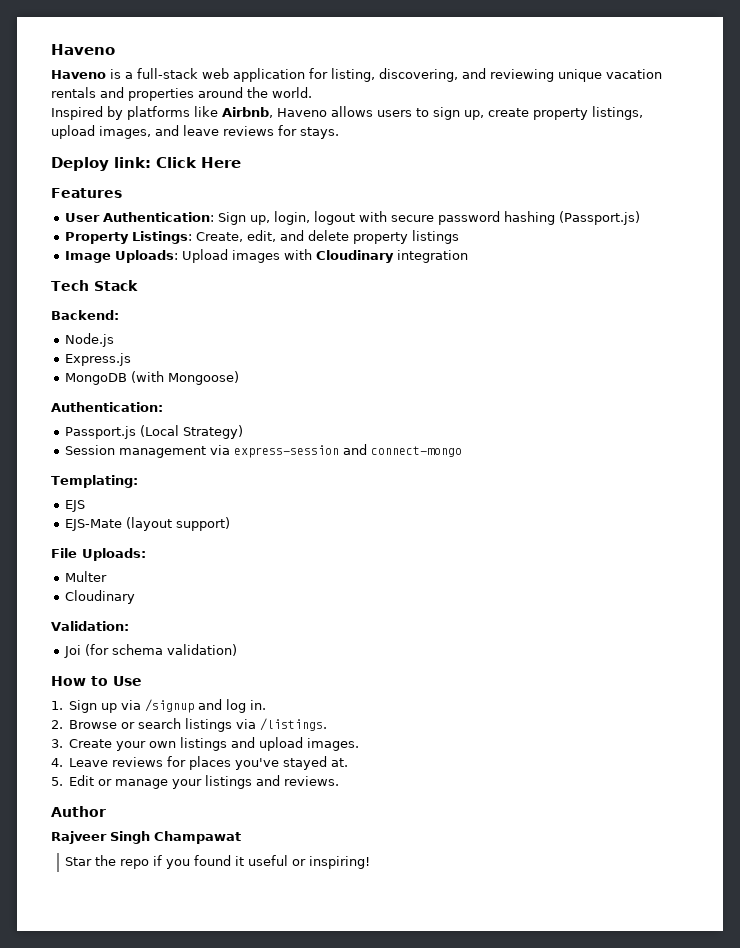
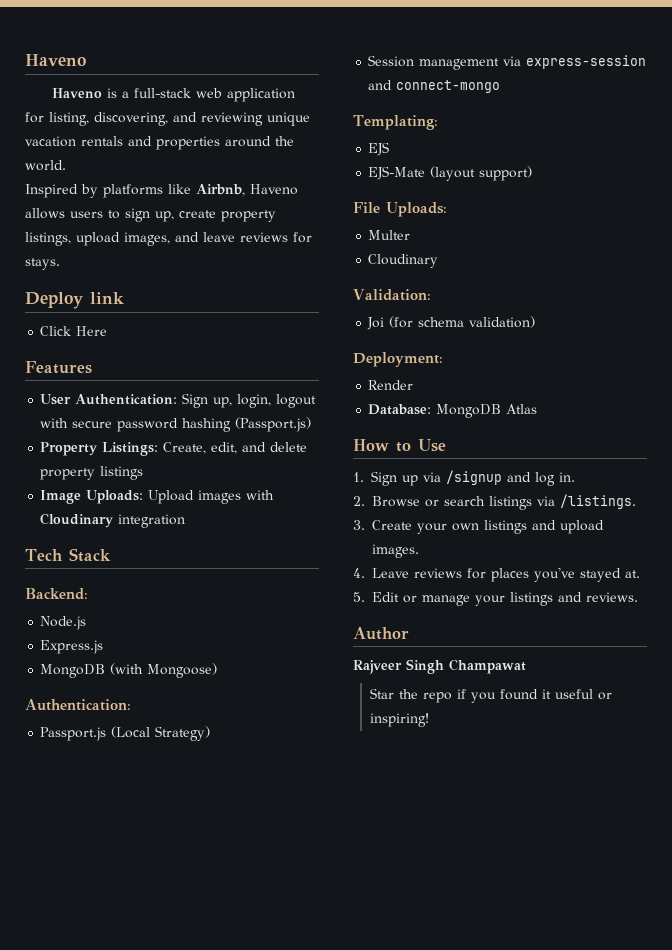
- Deploy link: Click Here
+ Deploy link
+ Click Here
+ Deployment:
+ Render
+ Database: MongoDB Atlas

